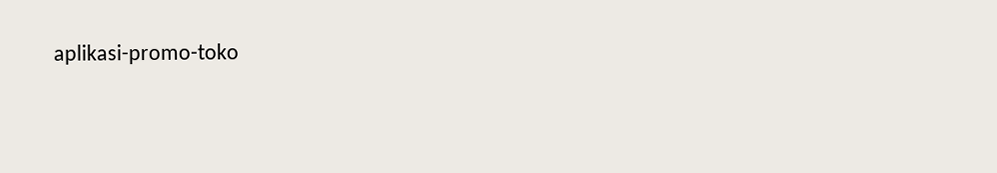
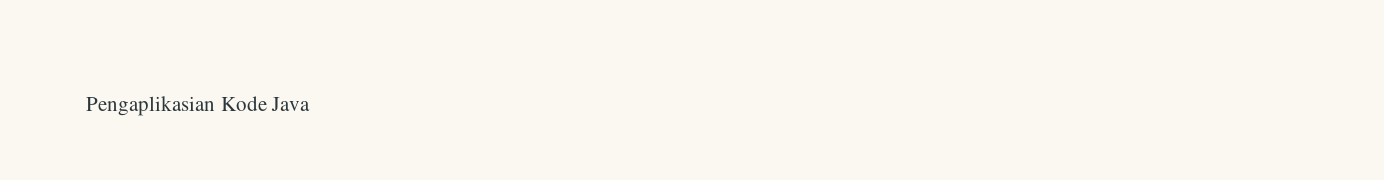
- aplikasi-promo-toko
+ Pengaplikasian Kode Java

